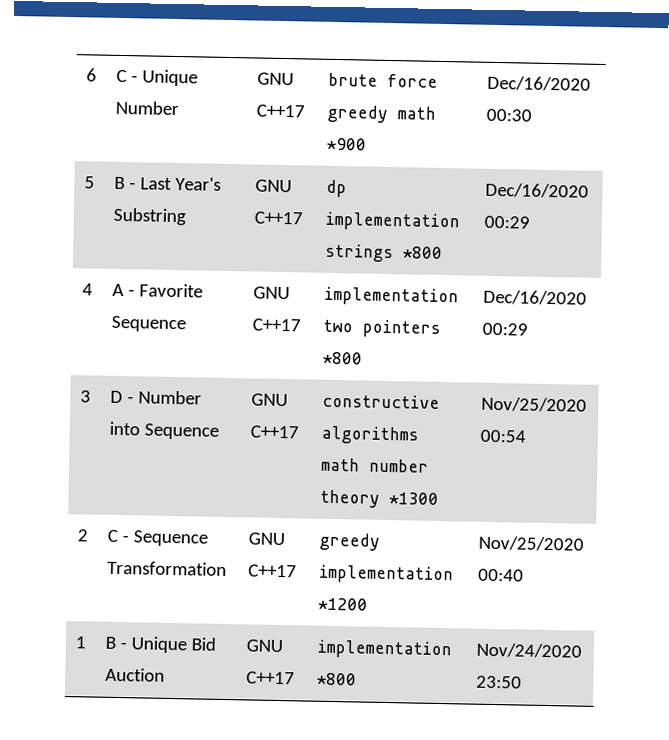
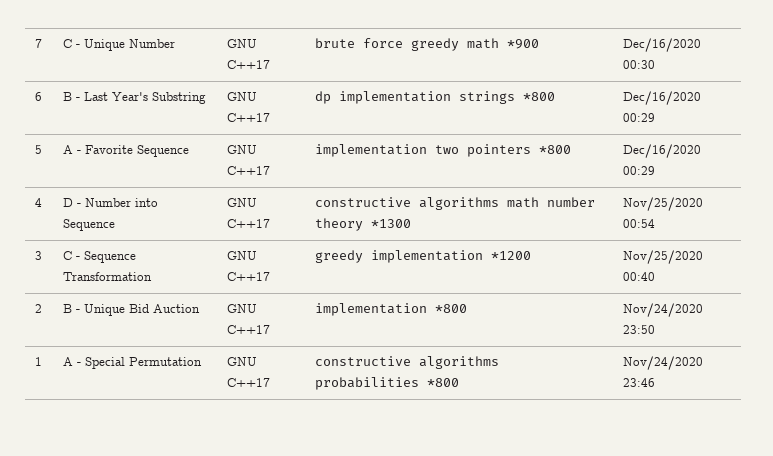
- 6 | C - Unique Number | GNU C++17 | brute force greedy math *900 | Dec/16/2020 00:30
+ 7 | C - Unique Number | GNU C++17 | brute force greedy math *900 | Dec/16/2020 00:30
- 5 | B - Last Year's Substring | GNU C++17 | dp implementation strings *800 | Dec/16/2020 00:29
+ 6 | B - Last Year's Substring | GNU C++17 | dp implementation strings *800 | Dec/16/2020 00:29
- 4 | A - Favorite Sequence | GNU C++17 | implementation two pointers *800 | Dec/16/2020 00:29
+ 5 | A - Favorite Sequence | GNU C++17 | implementation two pointers *800 | Dec/16/2020 00:29
- 3 | D - Number into Sequence | GNU C++17 | constructive algorithms math number theory *1300 | Nov/25/2020 00:54
+ 4 | D - Number into Sequence | GNU C++17 | constructive algorithms math number theory *1300 | Nov/25/2020 00:54
- 2 | C - Sequence Transformation | GNU C++17 | greedy implementation *1200 | Nov/25/2020 00:40
+ 3 | C - Sequence Transformation | GNU C++17 | greedy implementation *1200 | Nov/25/2020 00:40
- 1 | B - Unique Bid Auction | GNU C++17 | implementation *800 | Nov/24/2020 23:50
+ 2 | B - Unique Bid Auction | GNU C++17 | implementation *800 | Nov/24/2020 23:50
+ 1 | A - Special Permutation | GNU C++17 | constructive algorithms probabilities *800 | Nov/24/2020 23:46

